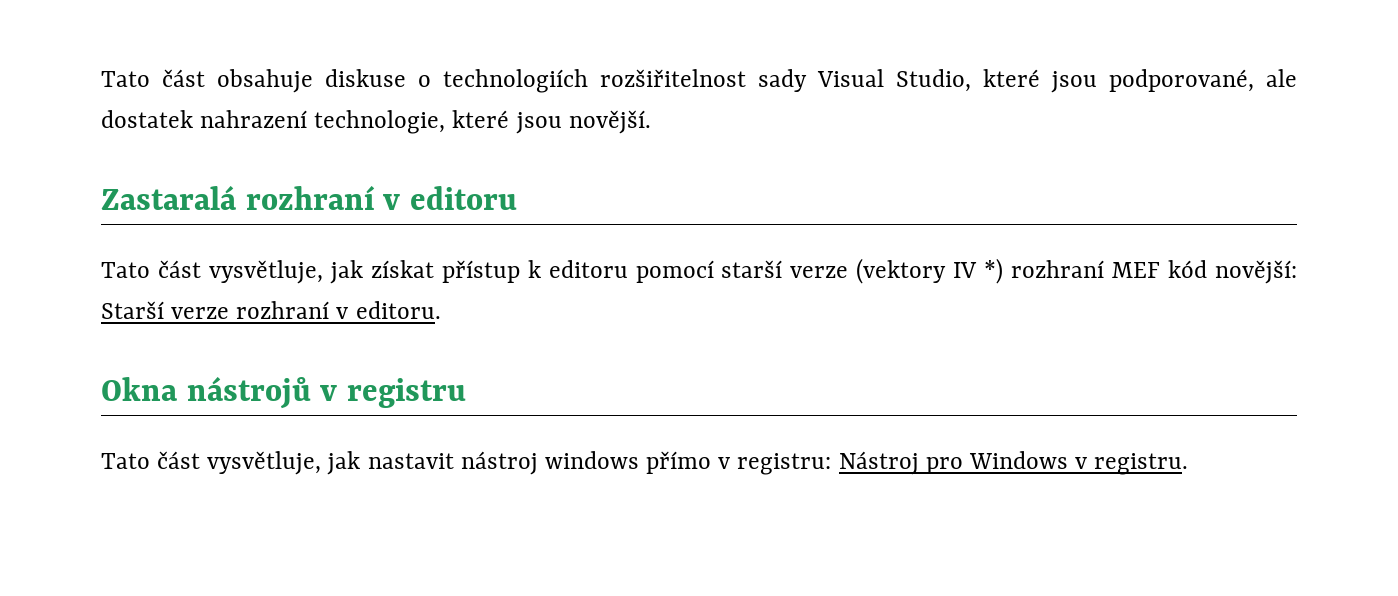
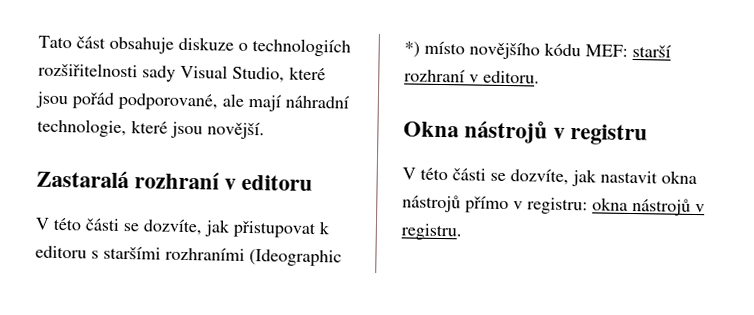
- Tato část obsahuje diskuse o technologiích rozšiřitelnost sady Visual Studio, které jsou podporované, ale dostatek nahrazení technologie, které jsou novější.
+ Tato část obsahuje diskuze o technologiích rozšiřitelnosti sady Visual Studio, které jsou pořád podporované, ale mají náhradní technologie, které jsou novější.
- Tato část vysvětluje, jak získat přístup k editoru pomocí starší verze (vektory IV *) rozhraní MEF kód novější: Starší verze rozhraní v editoru.
+ V této části se dozvíte, jak přistupovat k editoru s staršími rozhraními (Ideographic *) místo novějšího kódu MEF: starší rozhraní v editoru.
- Tato část vysvětluje, jak nastavit nástroj windows přímo v registru: Nástroj pro Windows v registru.
+ V této části se dozvíte, jak nastavit okna nástrojů přímo v registru: okna nástrojů v registru.

